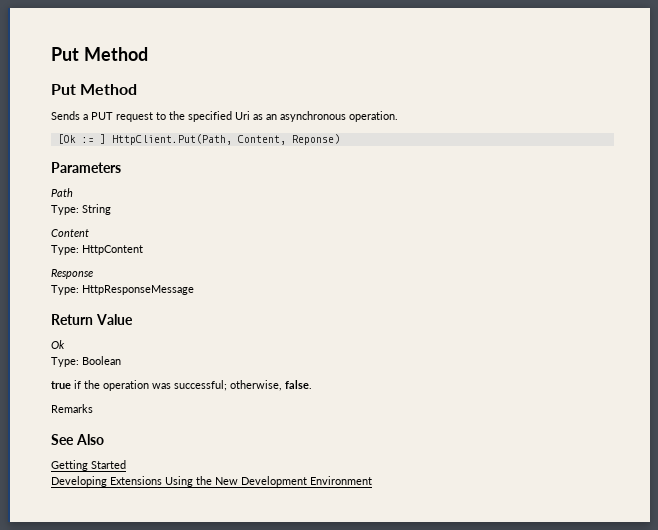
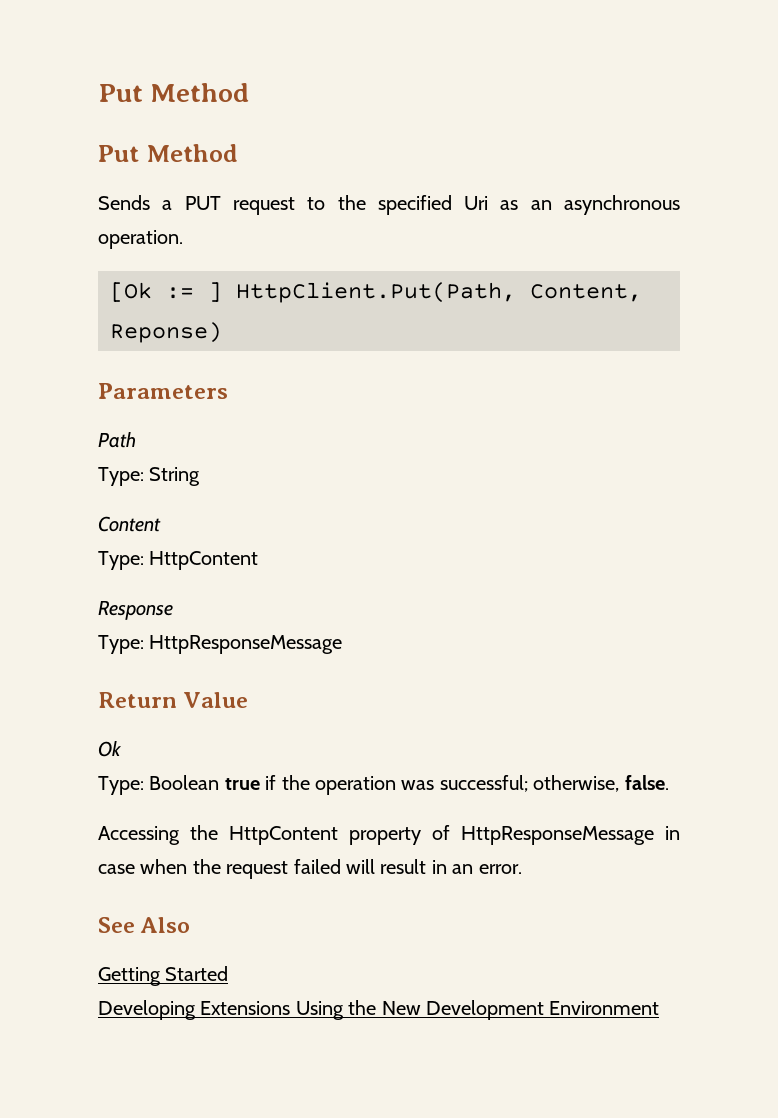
- Type: Boolean
- true if the operation was successful; otherwise, false.
+ Type: Boolean true if the operation was successful; otherwise, false.
- Remarks
+ Accessing the HttpContent property of HttpResponseMessage in case when the request failed will result in an error.

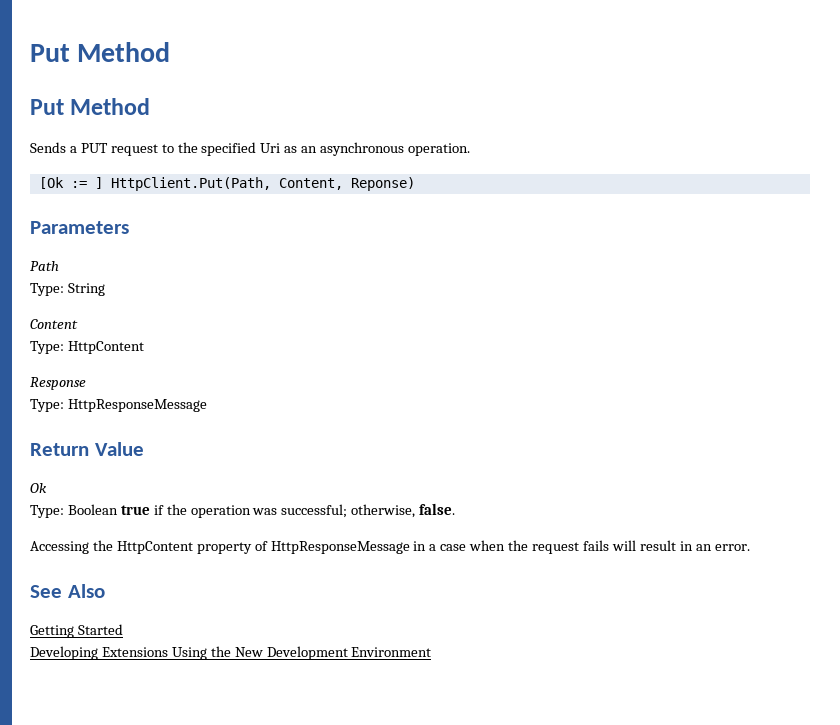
- Accessing the HttpContent property of HttpResponseMessage in case when the request failed will result in an error.
+ Accessing the HttpContent property of HttpResponseMessage in a case when the request fails will result in an error.

